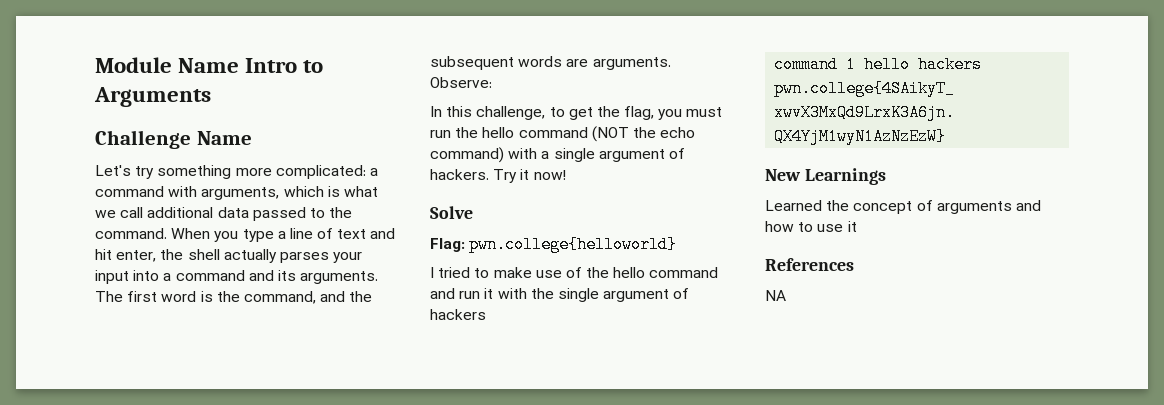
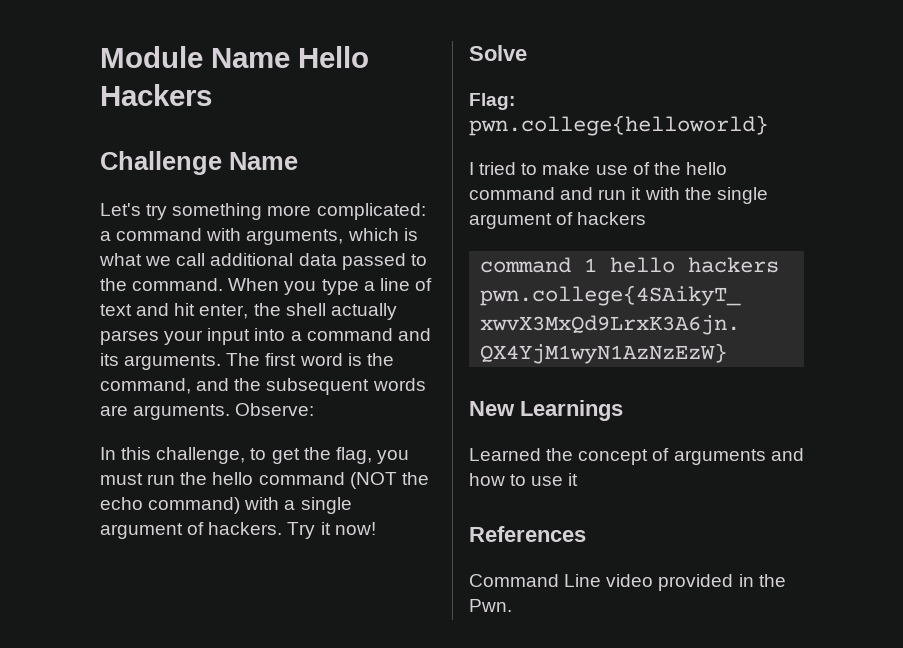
- Module Name Intro to Arguments
+ Module Name Hello Hackers
- NA
+ Command Line video provided in the Pwn.

